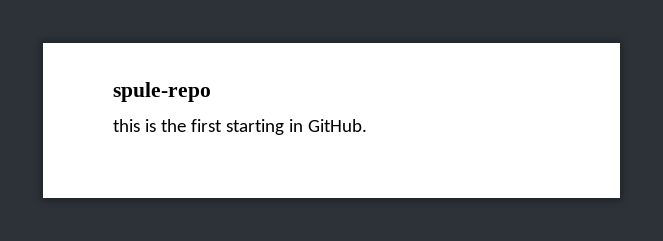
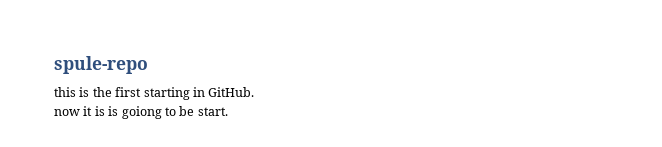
+ now it is is goiong to be start.

